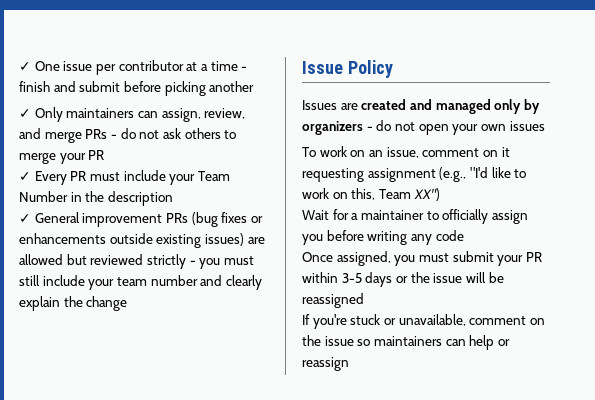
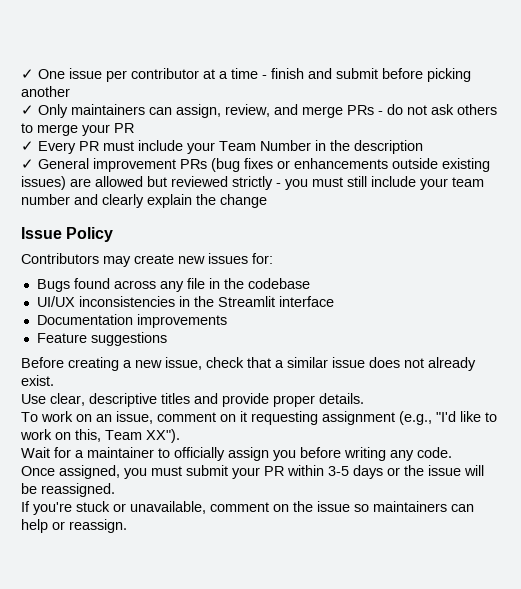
- Issues are created and managed only by organizers - do not open your own issues
+ Contributors may create new issues for:
+ Bugs found across any file in the codebase
+ UI/UX inconsistencies in the Streamlit interface
+ Documentation improvements
+ Feature suggestions
+ Before creating a new issue, check that a similar issue does not already exist.
+ Use clear, descriptive titles and provide proper details.
- To work on an issue, comment on it requesting assignment (e.g., "I'd like to work on this, Team XX")
+ To work on an issue, comment on it requesting assignment (e.g., "I'd like to work on this, Team XX").
- Wait for a maintainer to officially assign you before writing any code
+ Wait for a maintainer to officially assign you before writing any code.
- Once assigned, you must submit your PR within 3-5 days or the issue will be reassigned
+ Once assigned, you must submit your PR within 3-5 days or the issue will be reassigned.
- If you're stuck or unavailable, comment on the issue so maintainers can help or reassign
+ If you're stuck or unavailable, comment on the issue so maintainers can help or reassign.

